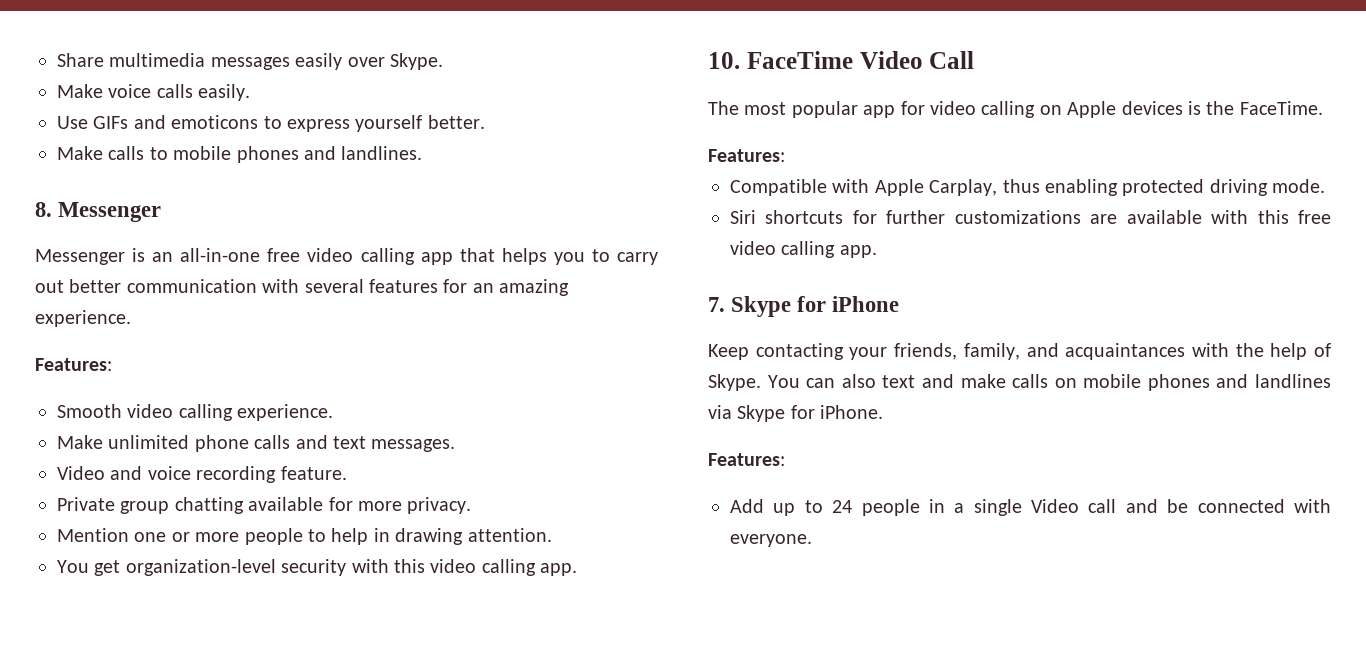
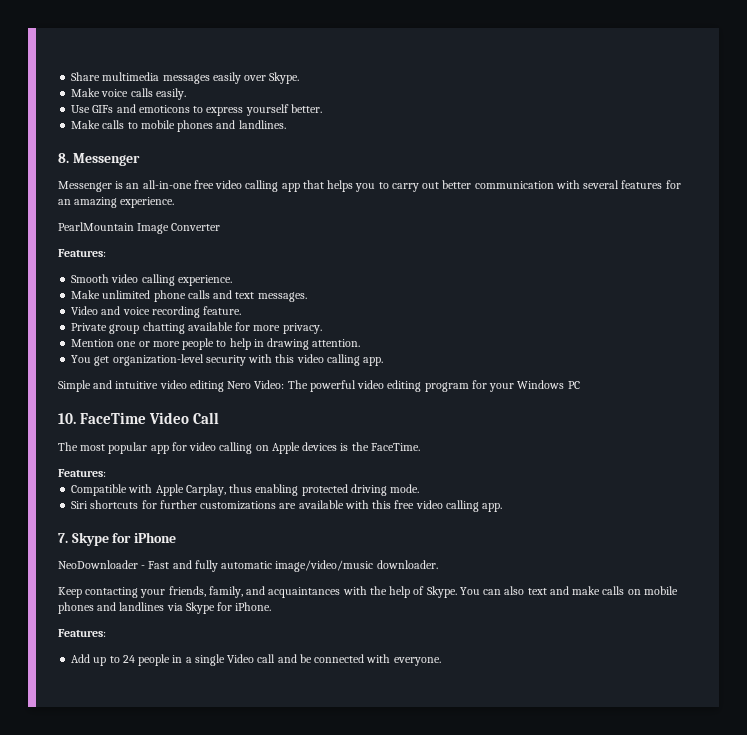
+ PearlMountain Image Converter
+ Simple and intuitive video editing Nero Video: The powerful video editing program for your Windows PC
+ NeoDownloader - Fast and fully automatic image/video/music downloader.

